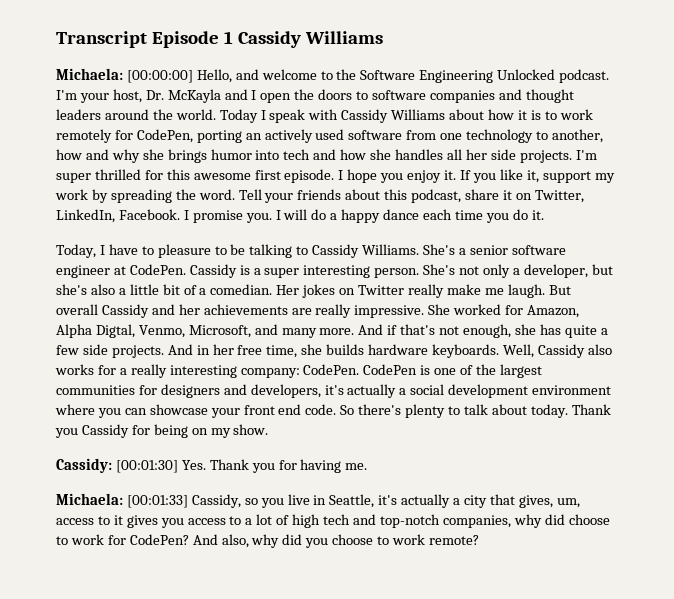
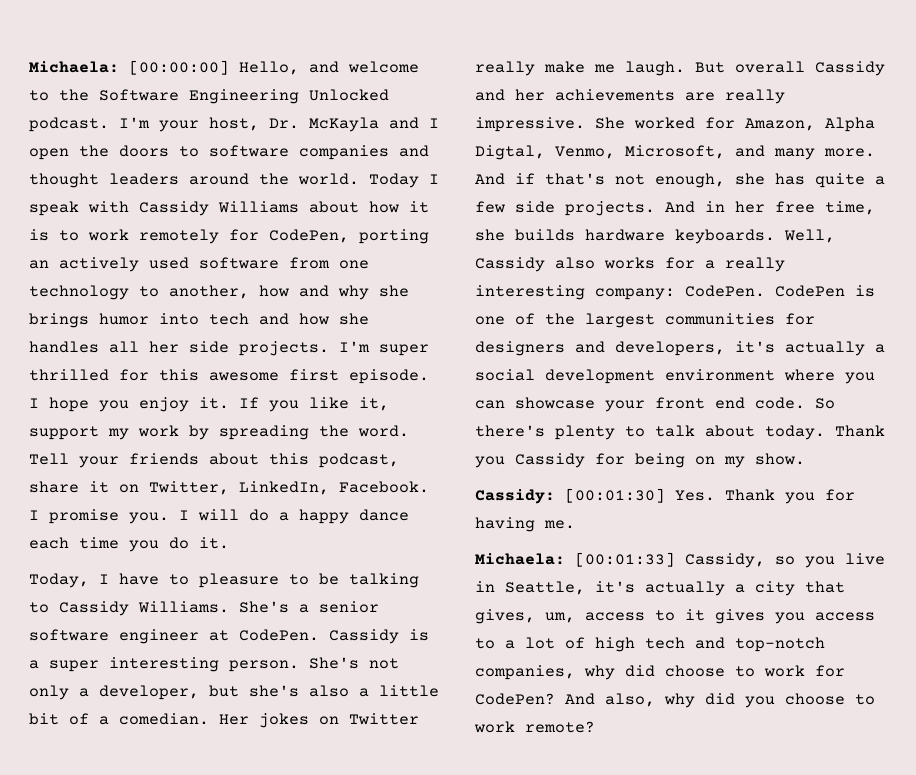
- Transcript Episode 1 Cassidy Williams

